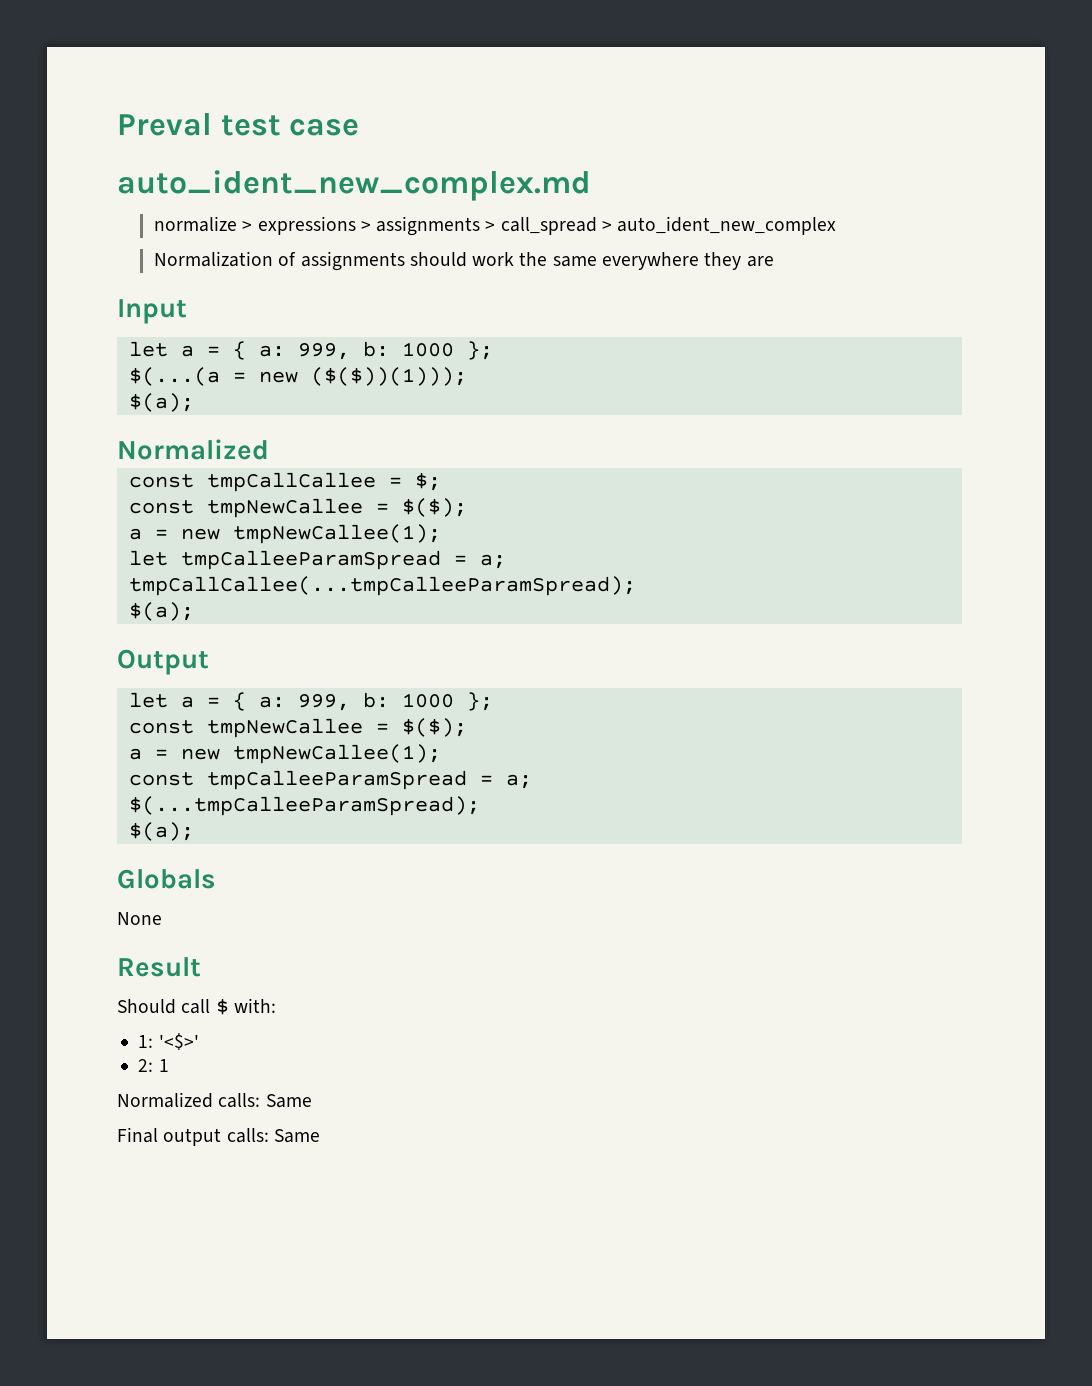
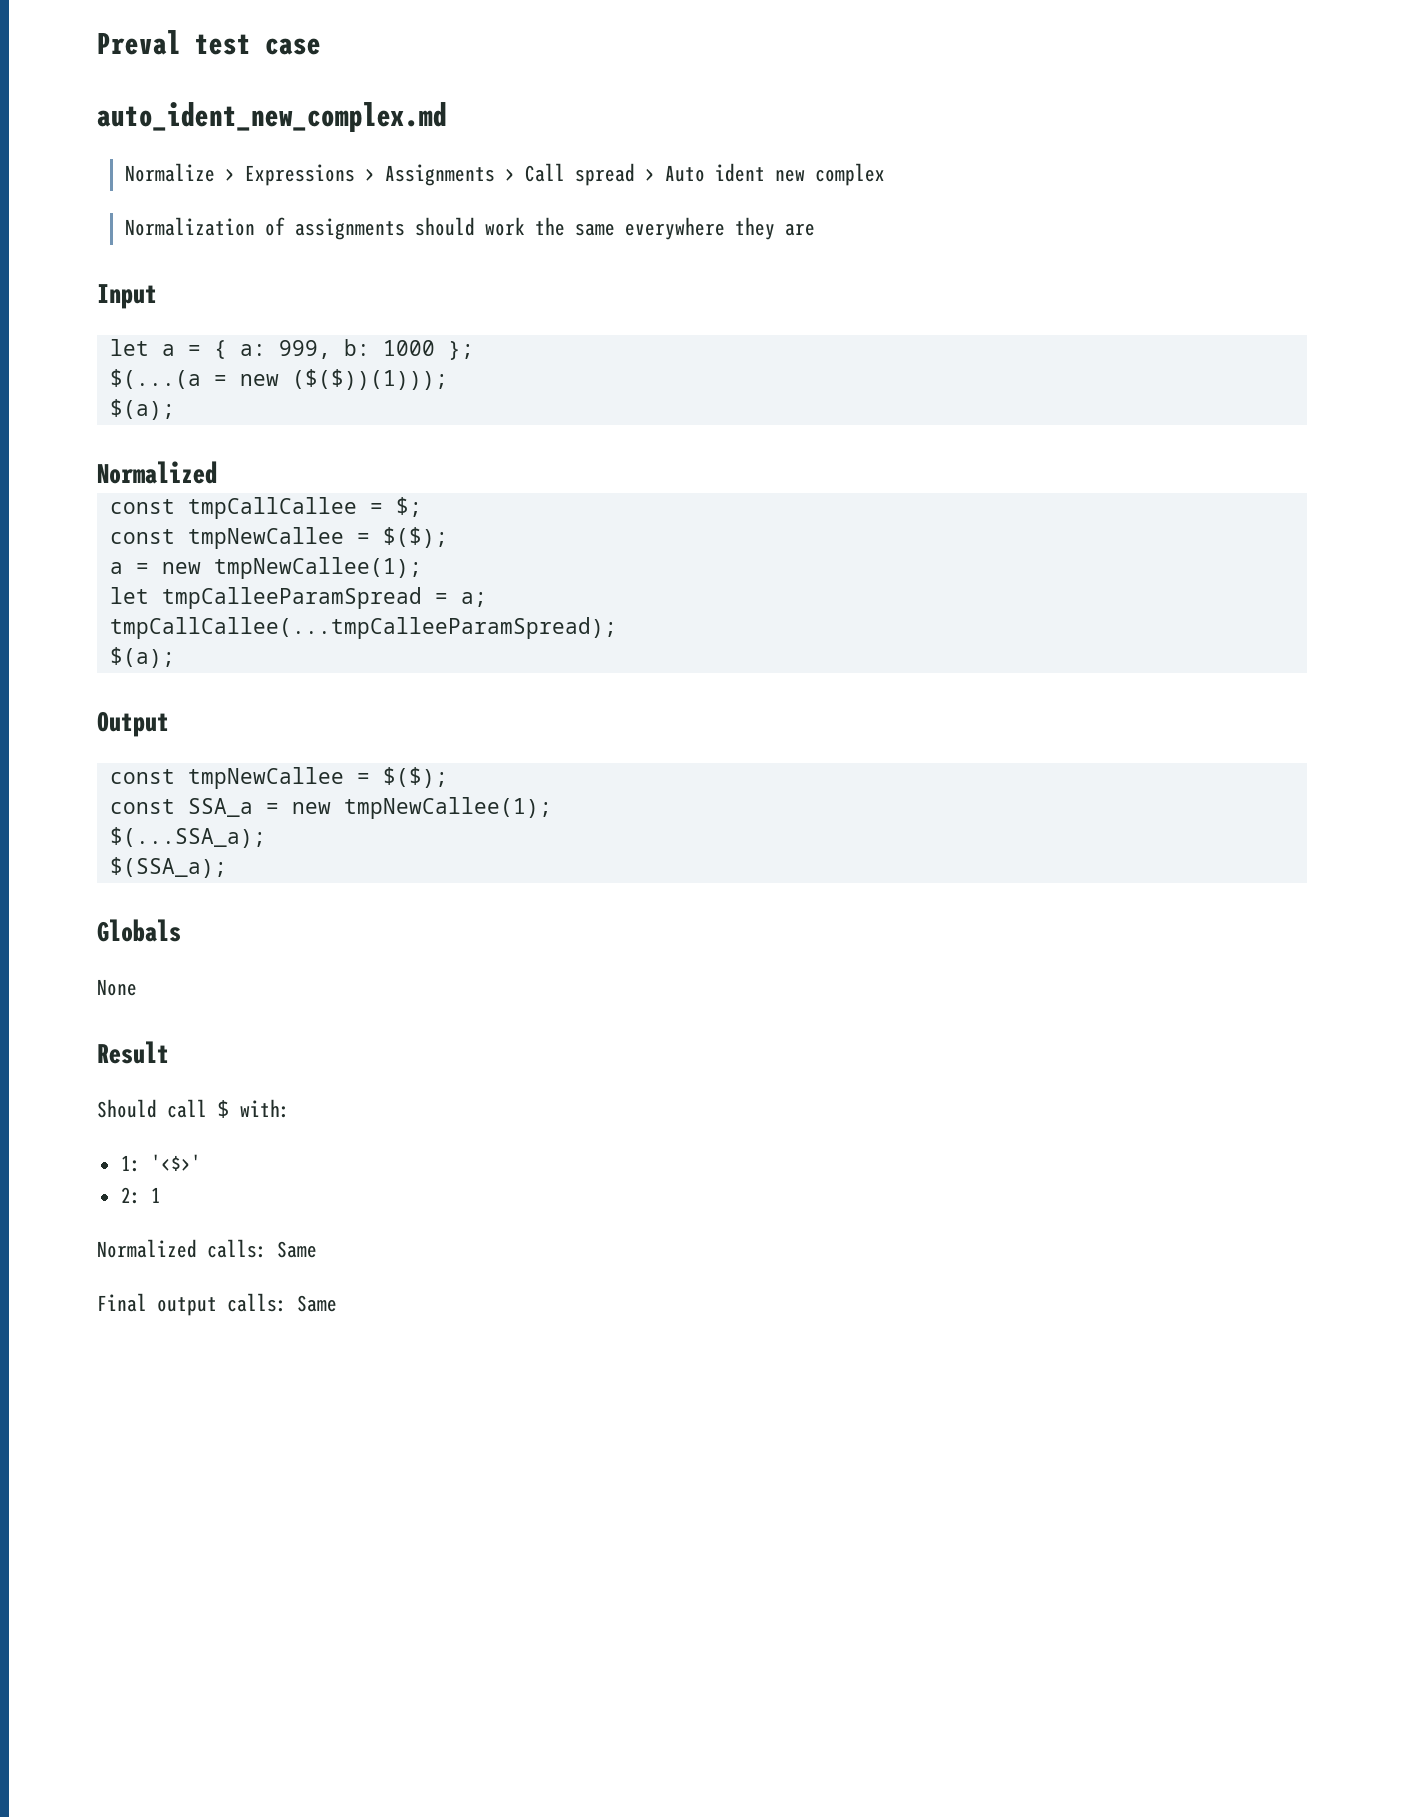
- normalize > expressions > assignments > call_spread > auto_ident_new_complex
+ Normalize > Expressions > Assignments > Call spread > Auto ident new complex
  Output
- let a = { a: 999, b: 1000 };
  const tmpNewCallee = $($);
- a = new tmpNewCallee(1);
- const tmpCalleeParamSpread = a;
- $(...tmpCalleeParamSpread);
- $(a);
+ const SSA_a = new tmpNewCallee(1);
+ $(...SSA_a);
+ $(SSA_a);

